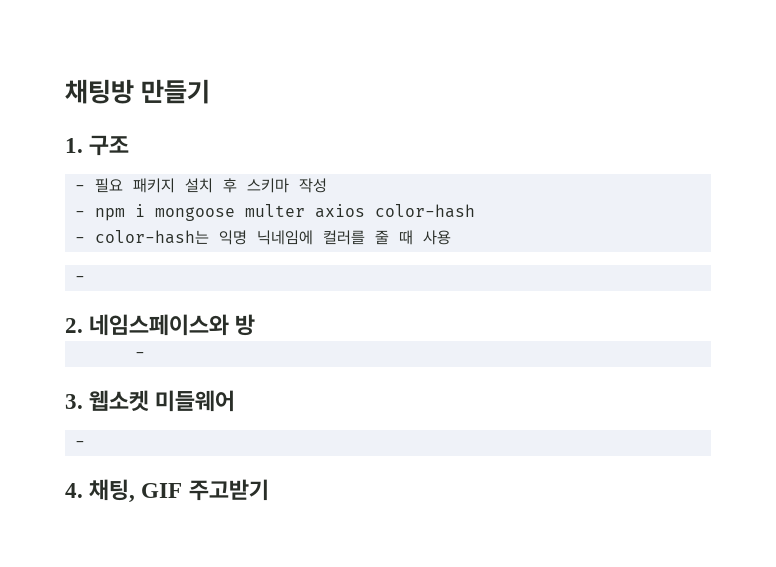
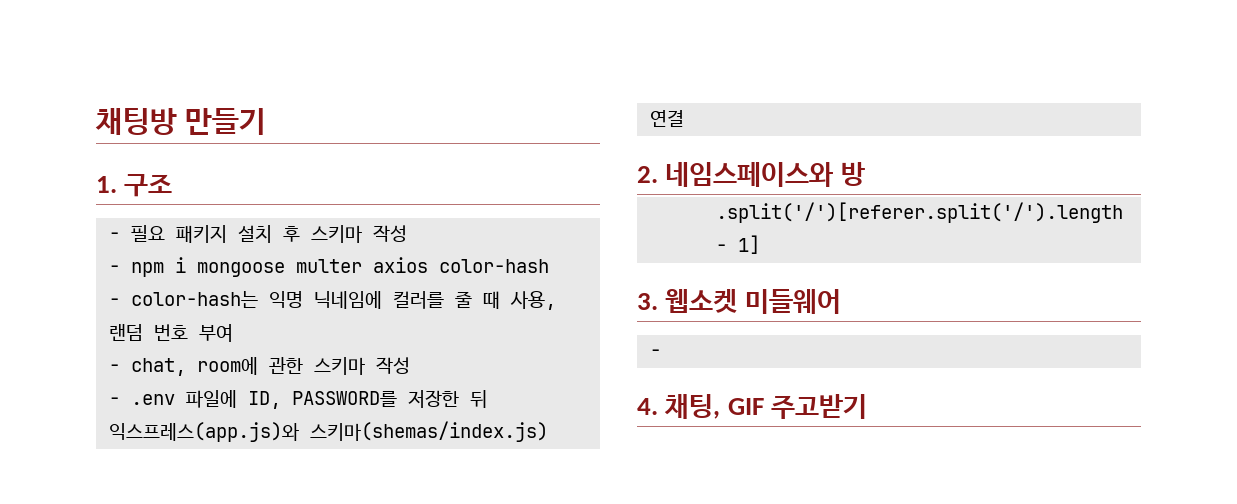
- - color-hash는 익명 닉네임에 컬러를 줄 때 사용
- -
+ - color-hash는 익명 닉네임에 컬러를 줄 때 사용, 랜덤 번호 부여
+ - chat, room에 관한 스키마 작성
+ - .env 파일에 ID, PASSWORD를 저장한 뒤 익스프레스(app.js)와 스키마(shemas/index.js) 연결
  2. 네임스페이스와 방
- -
+ .split('/')[referer.split('/').length - 1]

